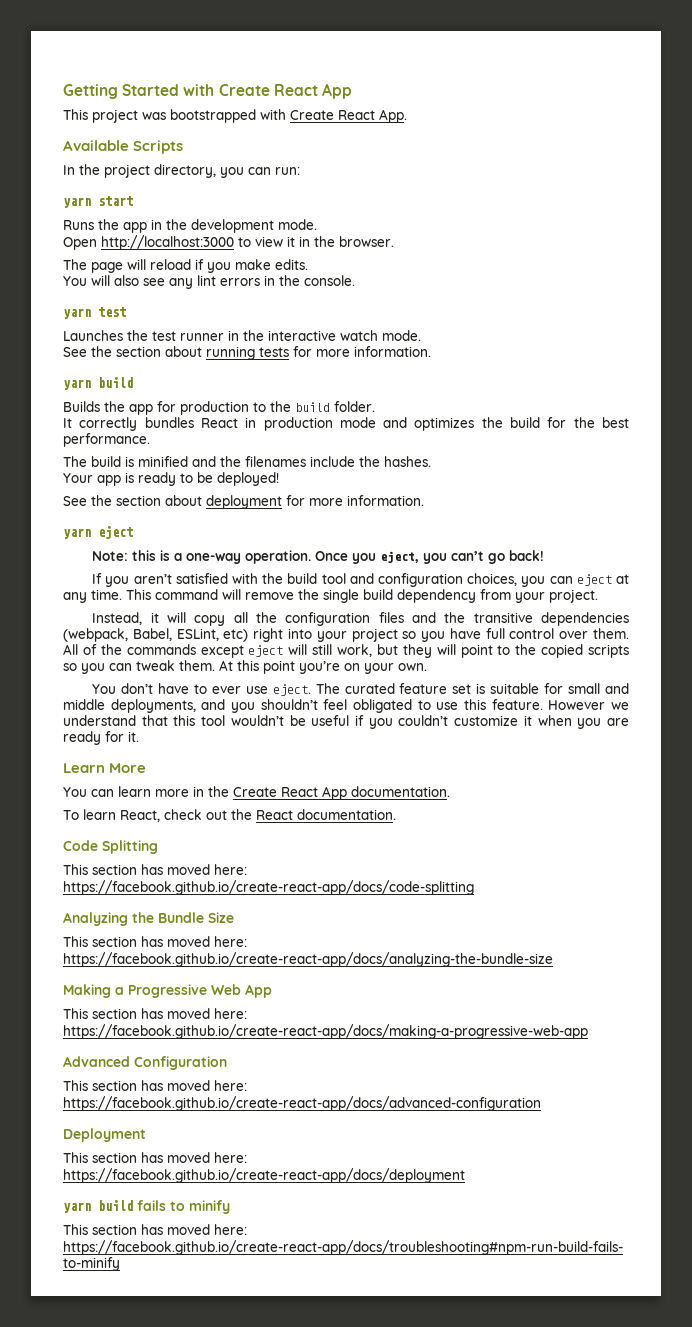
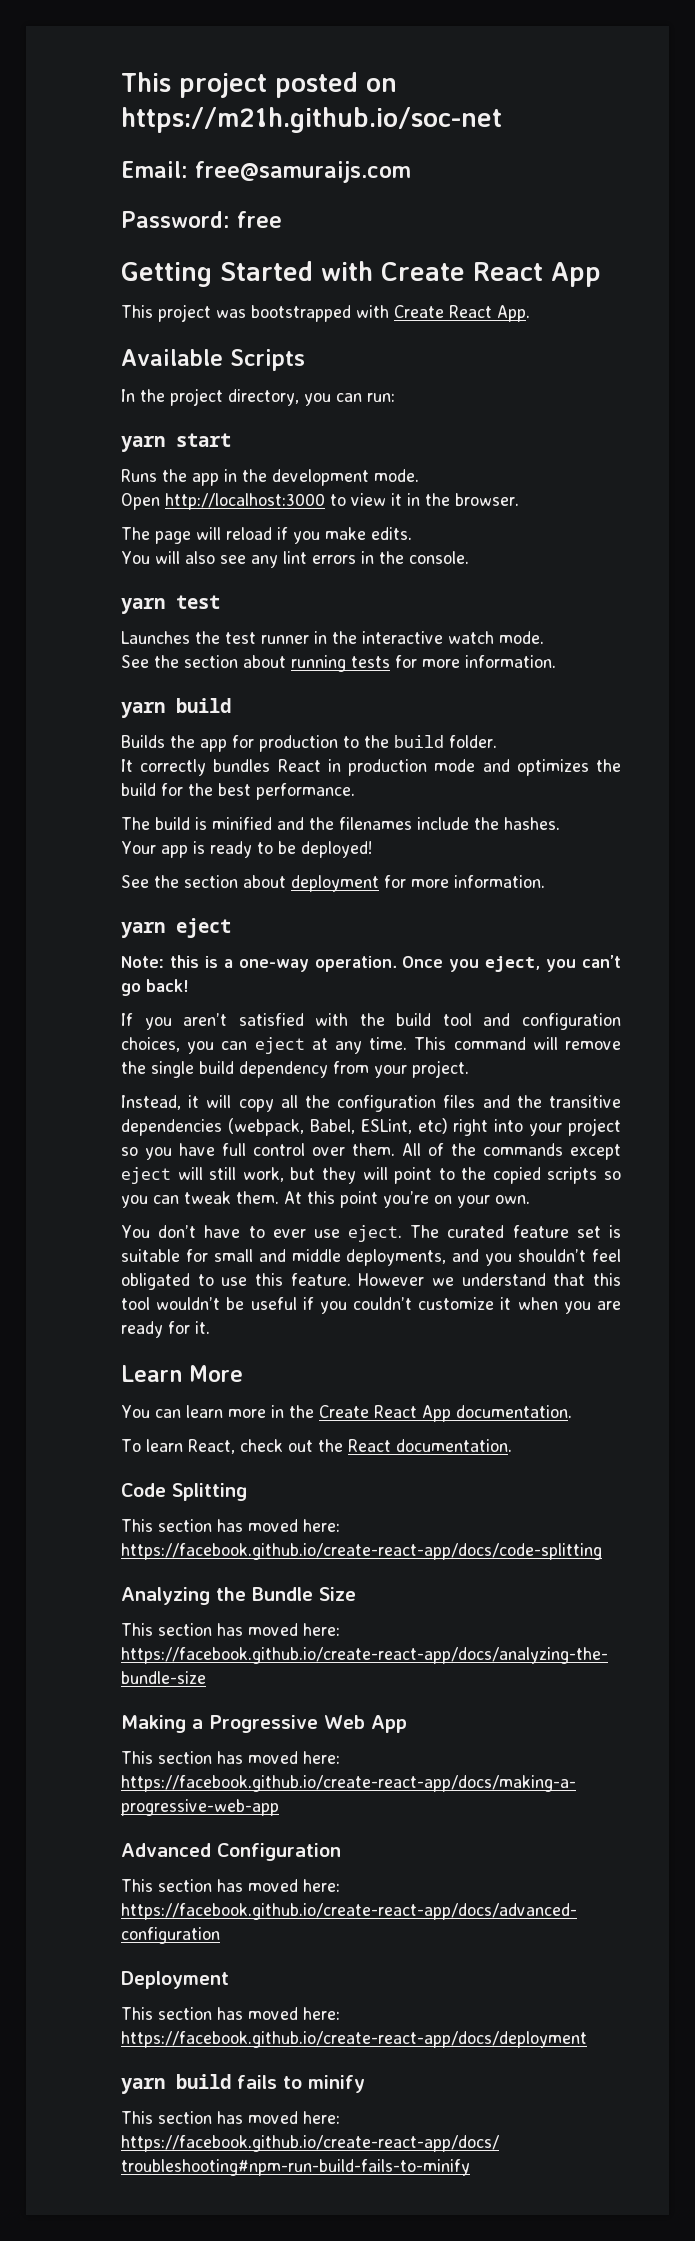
+ This project posted on https://m21h.github.io/soc-net
+ Email: free@samuraijs.com
+ Password: free

